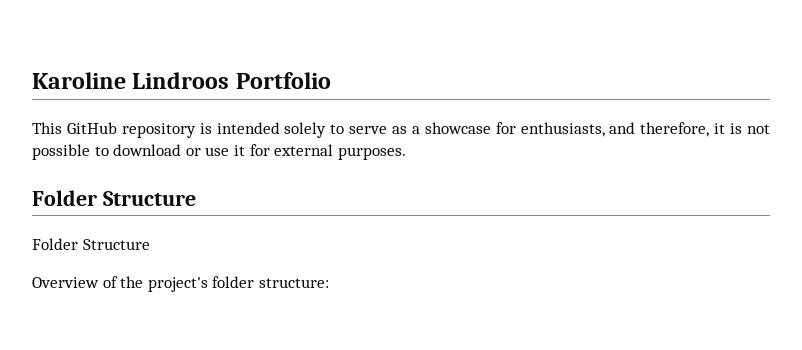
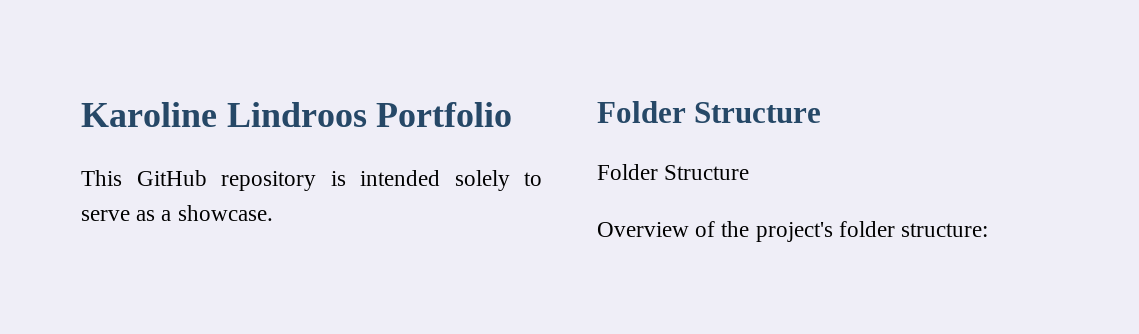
- This GitHub repository is intended solely to serve as a showcase for enthusiasts, and therefore, it is not possible to download or use it for external purposes.
+ This GitHub repository is intended solely to serve as a showcase.

